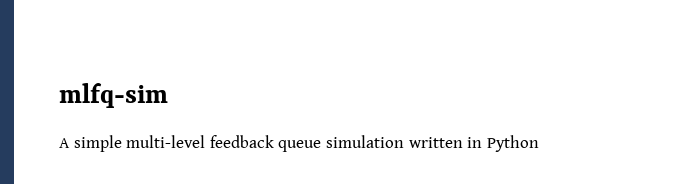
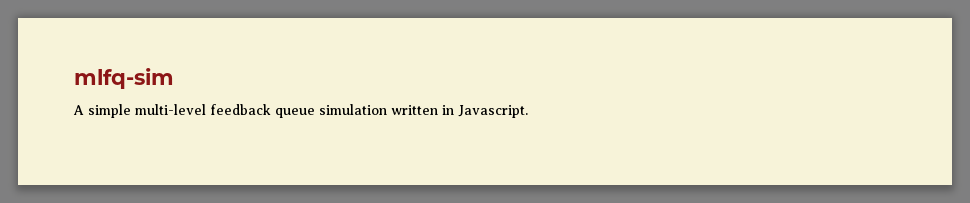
- A simple multi-level feedback queue simulation written in Python
+ A simple multi-level feedback queue simulation written in Javascript.

